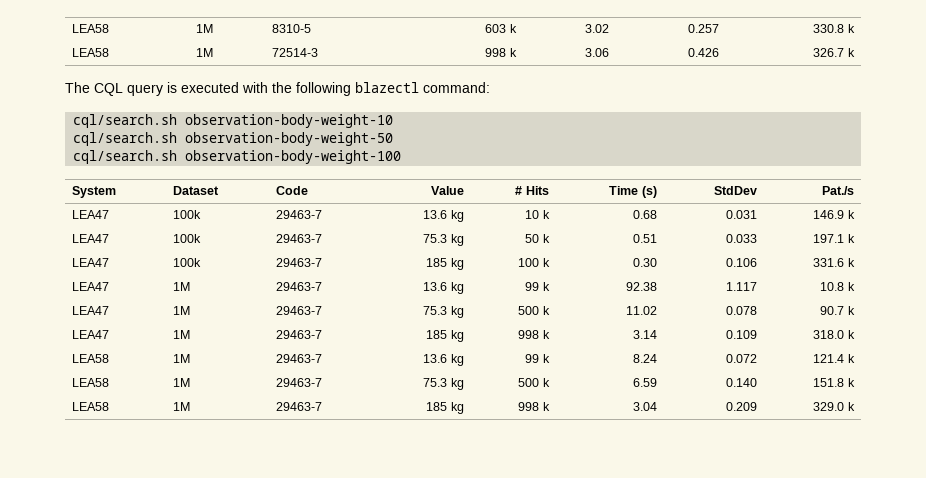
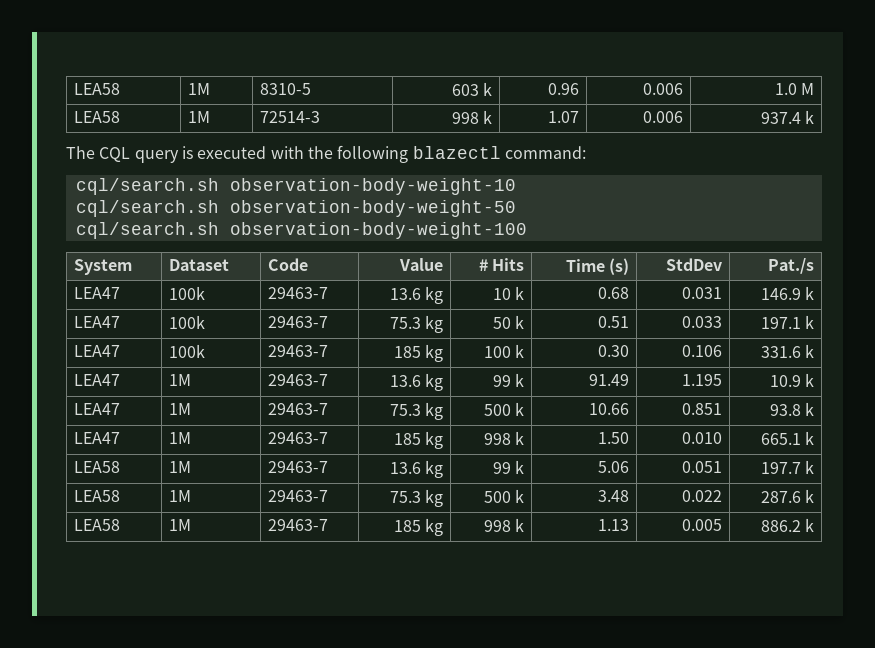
- LEA58 | 1M | 8310-5 | 603 k | 3.02 | 0.257 | 330.8 k
+ LEA58 | 1M | 8310-5 | 603 k | 0.96 | 0.006 | 1.0 M
- LEA58 | 1M | 72514-3 | 998 k | 3.06 | 0.426 | 326.7 k
+ LEA58 | 1M | 72514-3 | 998 k | 1.07 | 0.006 | 937.4 k
- LEA47 | 1M | 29463-7 | 13.6 kg | 99 k | 92.38 | 1.117 | 10.8 k
+ LEA47 | 1M | 29463-7 | 13.6 kg | 99 k | 91.49 | 1.195 | 10.9 k
- LEA47 | 1M | 29463-7 | 75.3 kg | 500 k | 11.02 | 0.078 | 90.7 k
+ LEA47 | 1M | 29463-7 | 75.3 kg | 500 k | 10.66 | 0.851 | 93.8 k
- LEA47 | 1M | 29463-7 | 185 kg | 998 k | 3.14 | 0.109 | 318.0 k
+ LEA47 | 1M | 29463-7 | 185 kg | 998 k | 1.50 | 0.010 | 665.1 k
- LEA58 | 1M | 29463-7 | 13.6 kg | 99 k | 8.24 | 0.072 | 121.4 k
+ LEA58 | 1M | 29463-7 | 13.6 kg | 99 k | 5.06 | 0.051 | 197.7 k
- LEA58 | 1M | 29463-7 | 75.3 kg | 500 k | 6.59 | 0.140 | 151.8 k
+ LEA58 | 1M | 29463-7 | 75.3 kg | 500 k | 3.48 | 0.022 | 287.6 k
- LEA58 | 1M | 29463-7 | 185 kg | 998 k | 3.04 | 0.209 | 329.0 k
+ LEA58 | 1M | 29463-7 | 185 kg | 998 k | 1.13 | 0.005 | 886.2 k

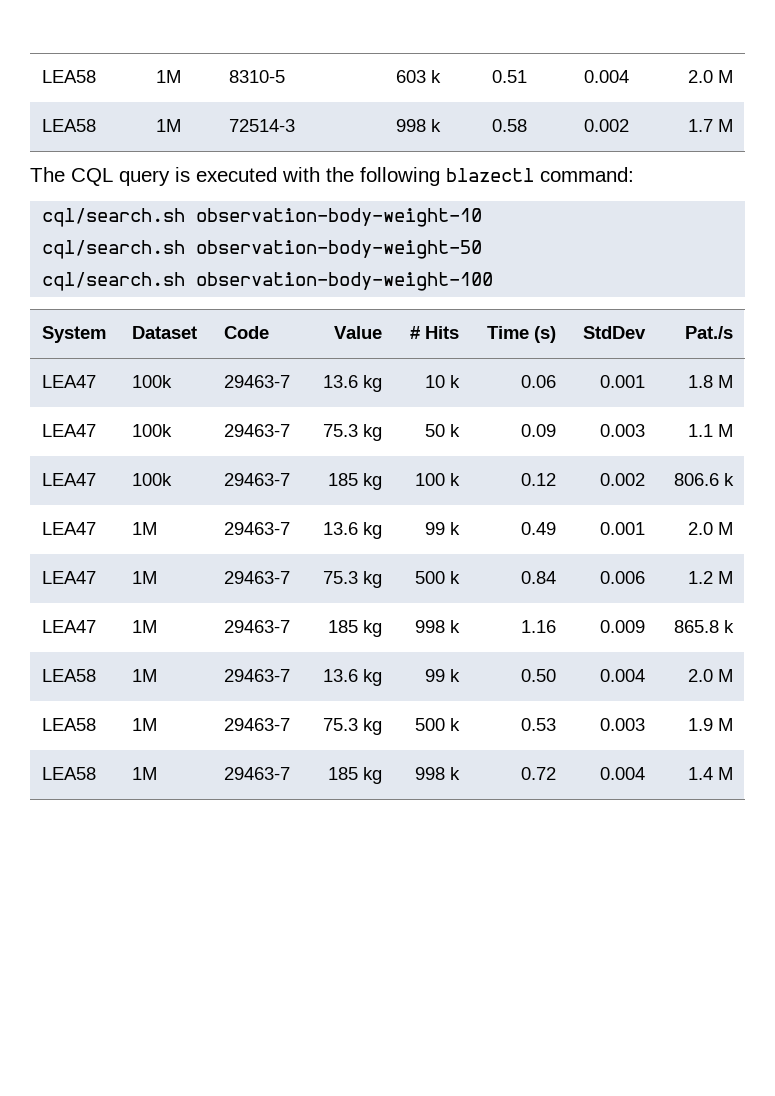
- LEA58 | 1M | 8310-5 | 603 k | 0.96 | 0.006 | 1.0 M
+ LEA58 | 1M | 8310-5 | 603 k | 0.51 | 0.004 | 2.0 M
- LEA58 | 1M | 72514-3 | 998 k | 1.07 | 0.006 | 937.4 k
+ LEA58 | 1M | 72514-3 | 998 k | 0.58 | 0.002 | 1.7 M
- LEA47 | 100k | 29463-7 | 13.6 kg | 10 k | 0.68 | 0.031 | 146.9 k
+ LEA47 | 100k | 29463-7 | 13.6 kg | 10 k | 0.06 | 0.001 | 1.8 M
- LEA47 | 100k | 29463-7 | 75.3 kg | 50 k | 0.51 | 0.033 | 197.1 k
+ LEA47 | 100k | 29463-7 | 75.3 kg | 50 k | 0.09 | 0.003 | 1.1 M
- LEA47 | 100k | 29463-7 | 185 kg | 100 k | 0.30 | 0.106 | 331.6 k
+ LEA47 | 100k | 29463-7 | 185 kg | 100 k | 0.12 | 0.002 | 806.6 k
- LEA47 | 1M | 29463-7 | 13.6 kg | 99 k | 91.49 | 1.195 | 10.9 k
+ LEA47 | 1M | 29463-7 | 13.6 kg | 99 k | 0.49 | 0.001 | 2.0 M
- LEA47 | 1M | 29463-7 | 75.3 kg | 500 k | 10.66 | 0.851 | 93.8 k
+ LEA47 | 1M | 29463-7 | 75.3 kg | 500 k | 0.84 | 0.006 | 1.2 M
- LEA47 | 1M | 29463-7 | 185 kg | 998 k | 1.50 | 0.010 | 665.1 k
+ LEA47 | 1M | 29463-7 | 185 kg | 998 k | 1.16 | 0.009 | 865.8 k
- LEA58 | 1M | 29463-7 | 13.6 kg | 99 k | 5.06 | 0.051 | 197.7 k
+ LEA58 | 1M | 29463-7 | 13.6 kg | 99 k | 0.50 | 0.004 | 2.0 M
- LEA58 | 1M | 29463-7 | 75.3 kg | 500 k | 3.48 | 0.022 | 287.6 k
+ LEA58 | 1M | 29463-7 | 75.3 kg | 500 k | 0.53 | 0.003 | 1.9 M
- LEA58 | 1M | 29463-7 | 185 kg | 998 k | 1.13 | 0.005 | 886.2 k
+ LEA58 | 1M | 29463-7 | 185 kg | 998 k | 0.72 | 0.004 | 1.4 M

